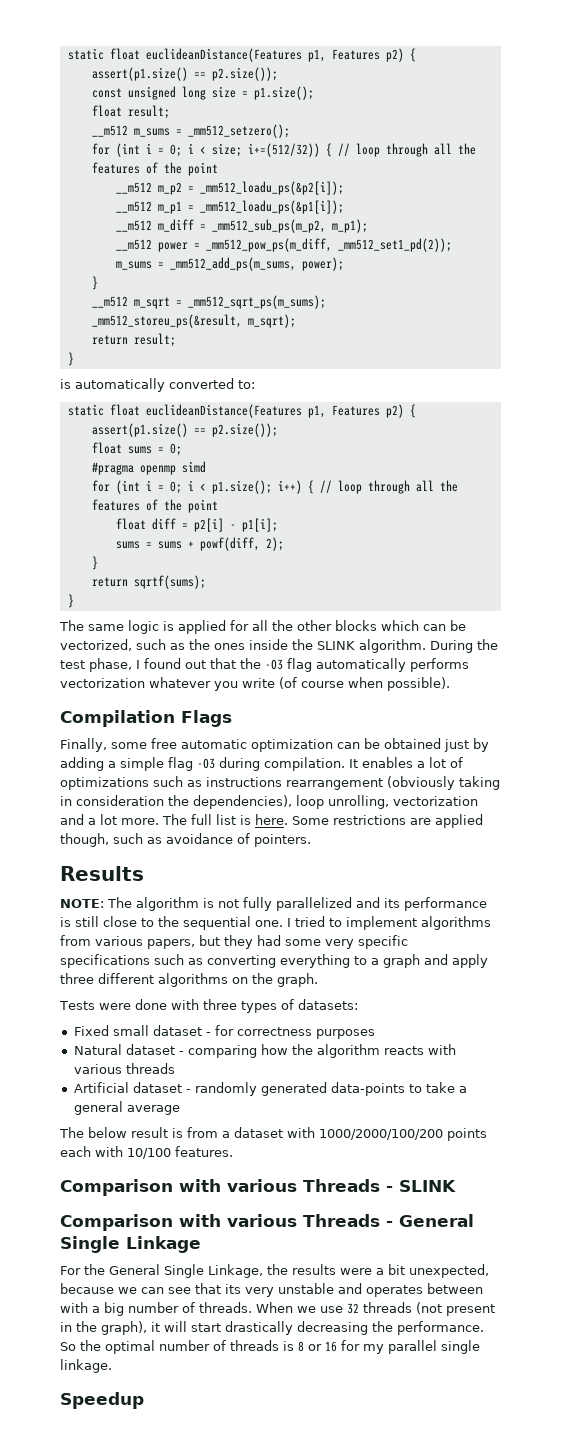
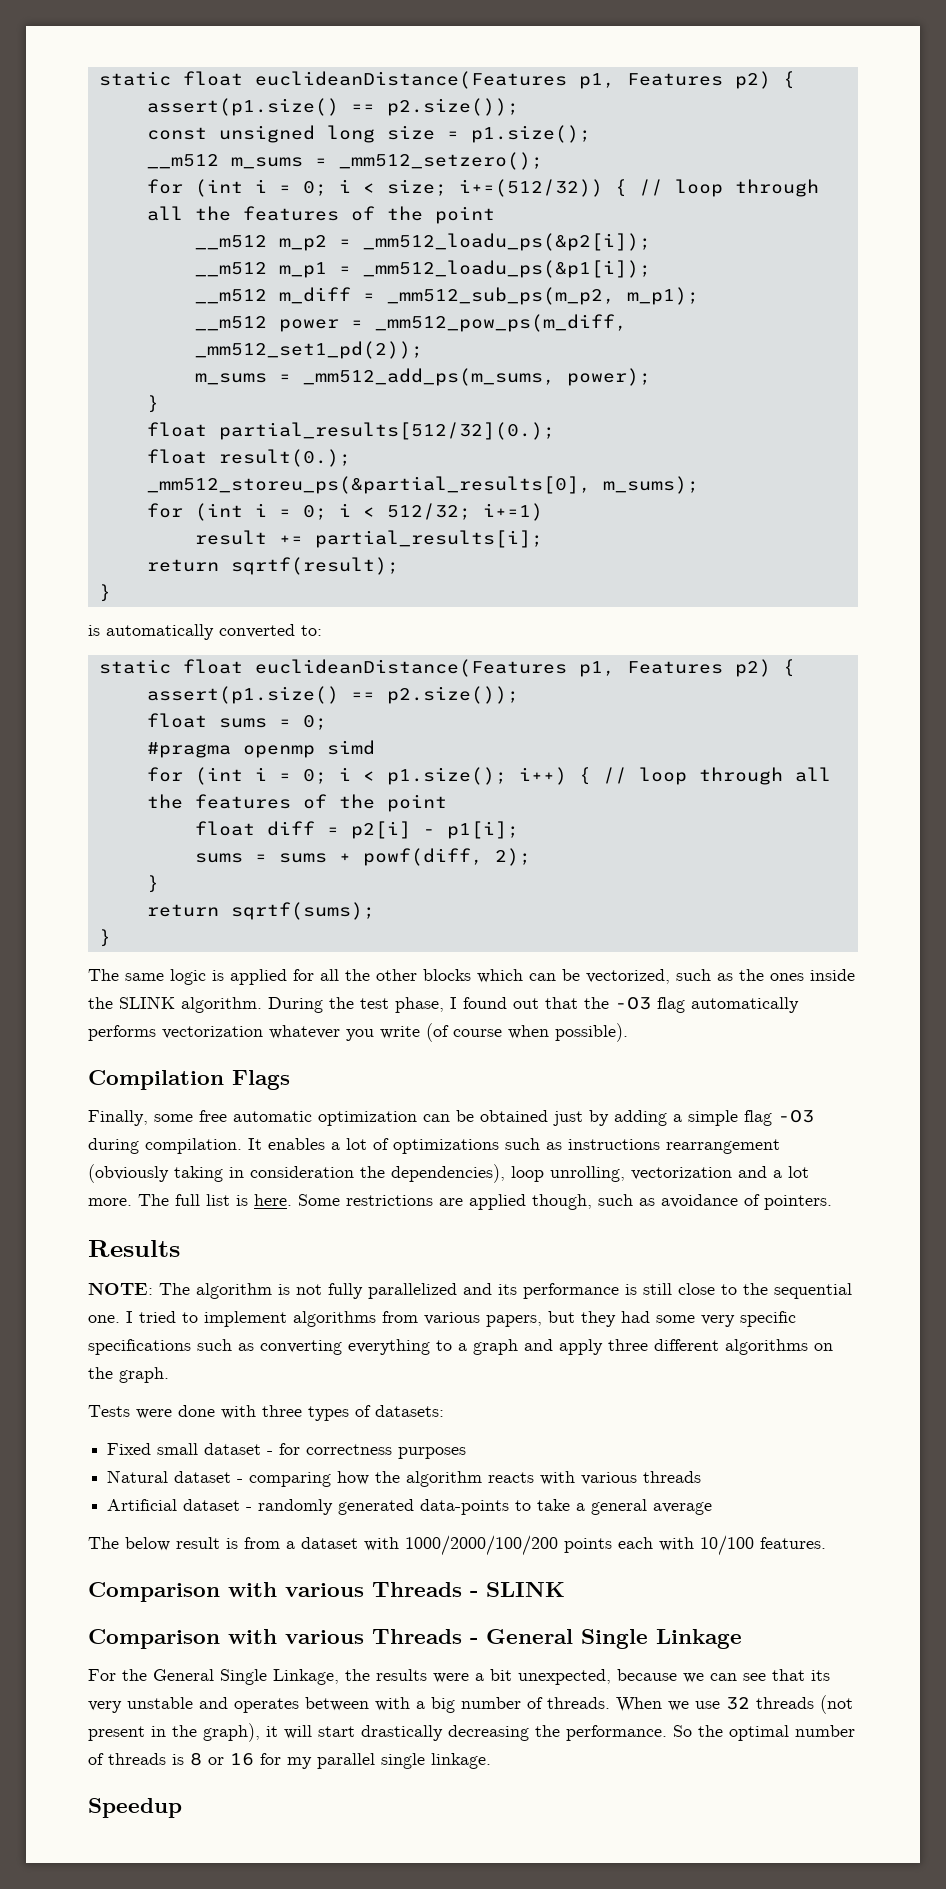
- float result;
- __m512 m_sqrt = _mm512_sqrt_ps(m_sums);
- _mm512_storeu_ps(&result, m_sqrt);
- return result;
+ float partial_results[512/32](0.);
+ float result(0.);
+ _mm512_storeu_ps(&partial_results[0], m_sums);
+ for (int i = 0; i < 512/32; i+=1)
+ result += partial_results[i];
+ return sqrtf(result);

